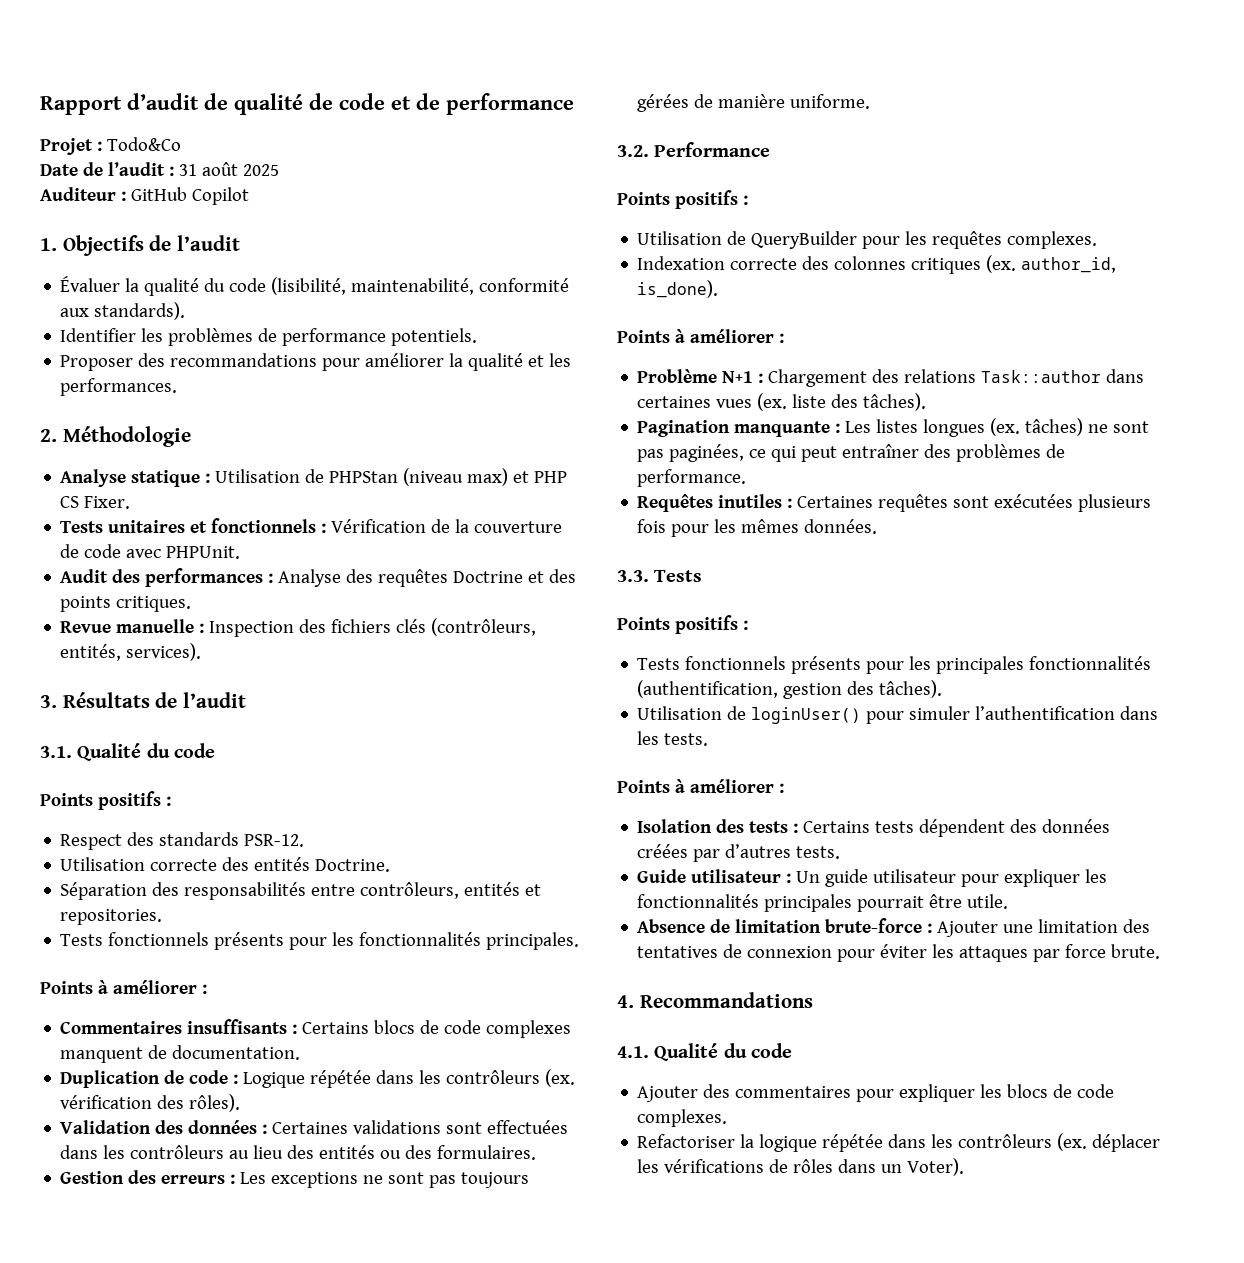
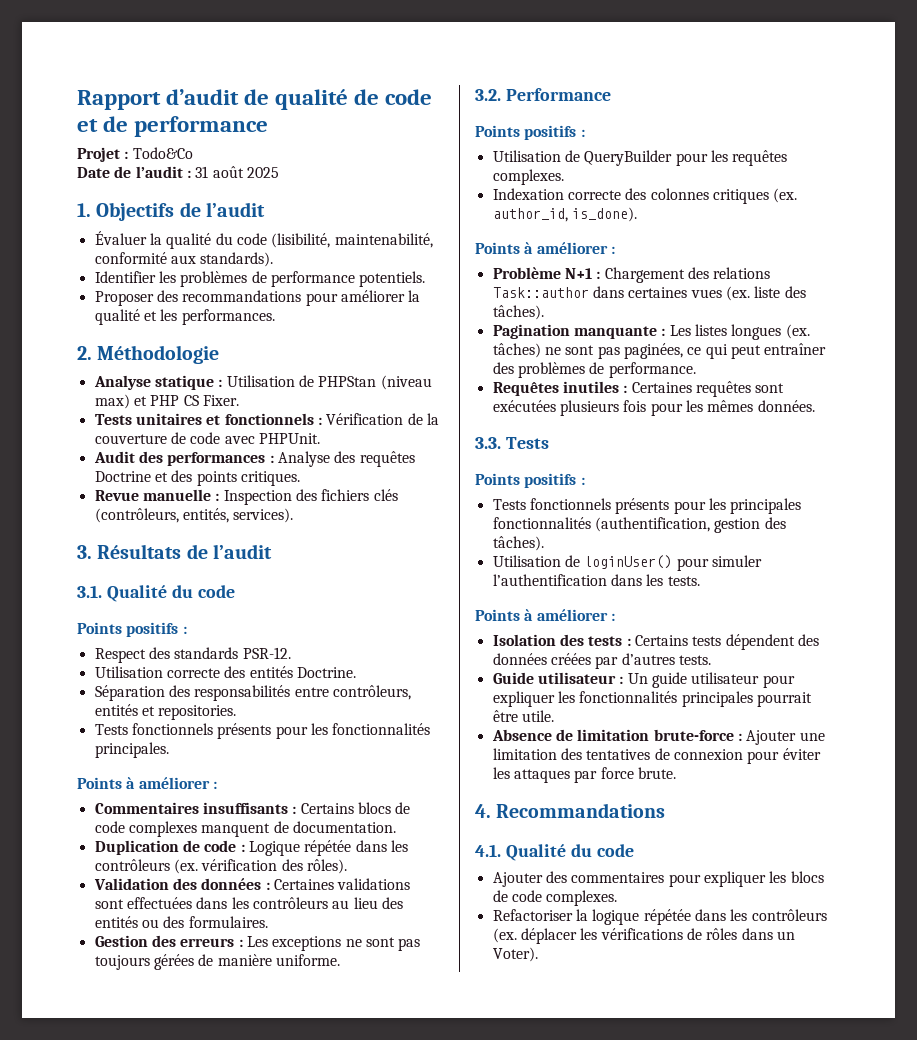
- Auditeur : GitHub Copilot

